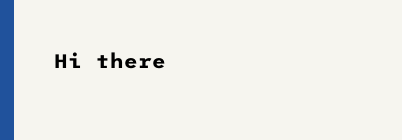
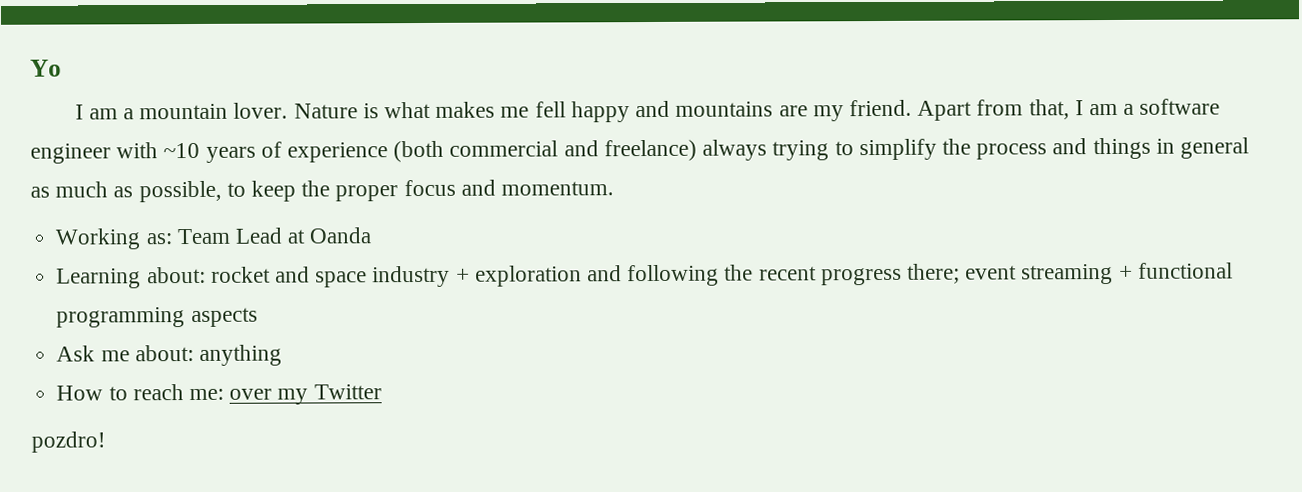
- Hi there
+ Yo
+ I am a mountain lover. Nature is what makes me fell happy and mountains are my friend. Apart from that, I am a software engineer with ~10 years of experience (both commercial and freelance) always trying to simplify the process and things in general as much as possible, to keep the proper focus and momentum.
+ Working as: Team Lead at Oanda
+ Learning about: rocket and space industry + exploration and following the recent progress there; event streaming + functional programming aspects
+ Ask me about: anything
+ How to reach me: over my Twitter
+ pozdro!

